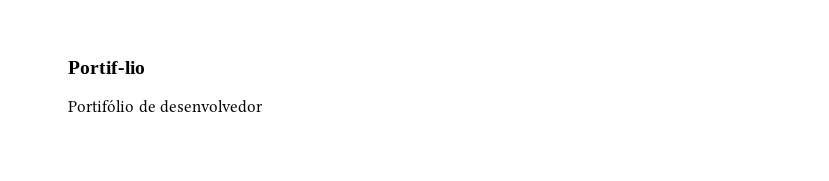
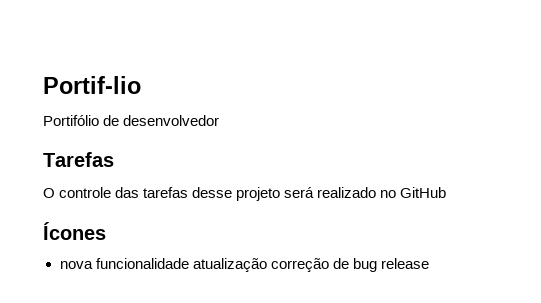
+ Tarefas
+ O controle das tarefas desse projeto será realizado no GitHub
+ Ícones
+ nova funcionalidade atualização correção de bug release

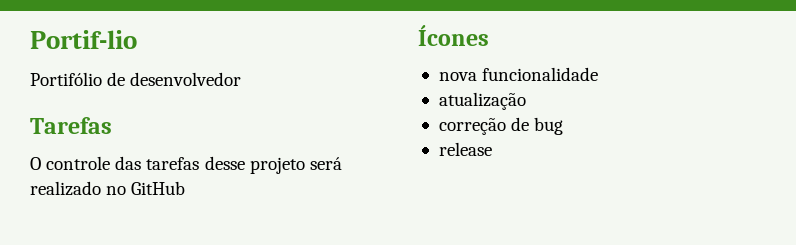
- nova funcionalidade atualização correção de bug release
+ nova funcionalidade
+ atualização
+ correção de bug
+ release

